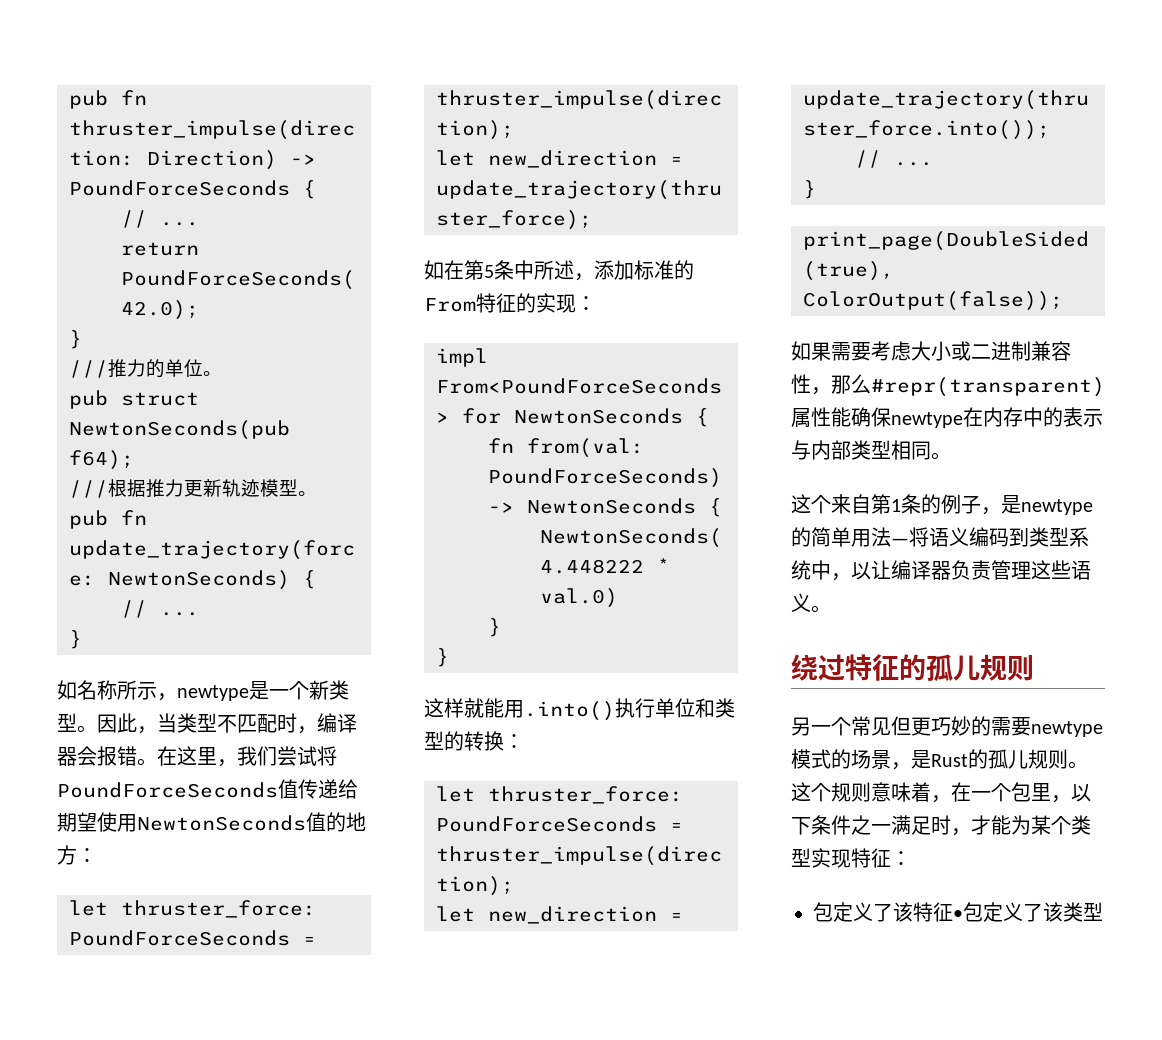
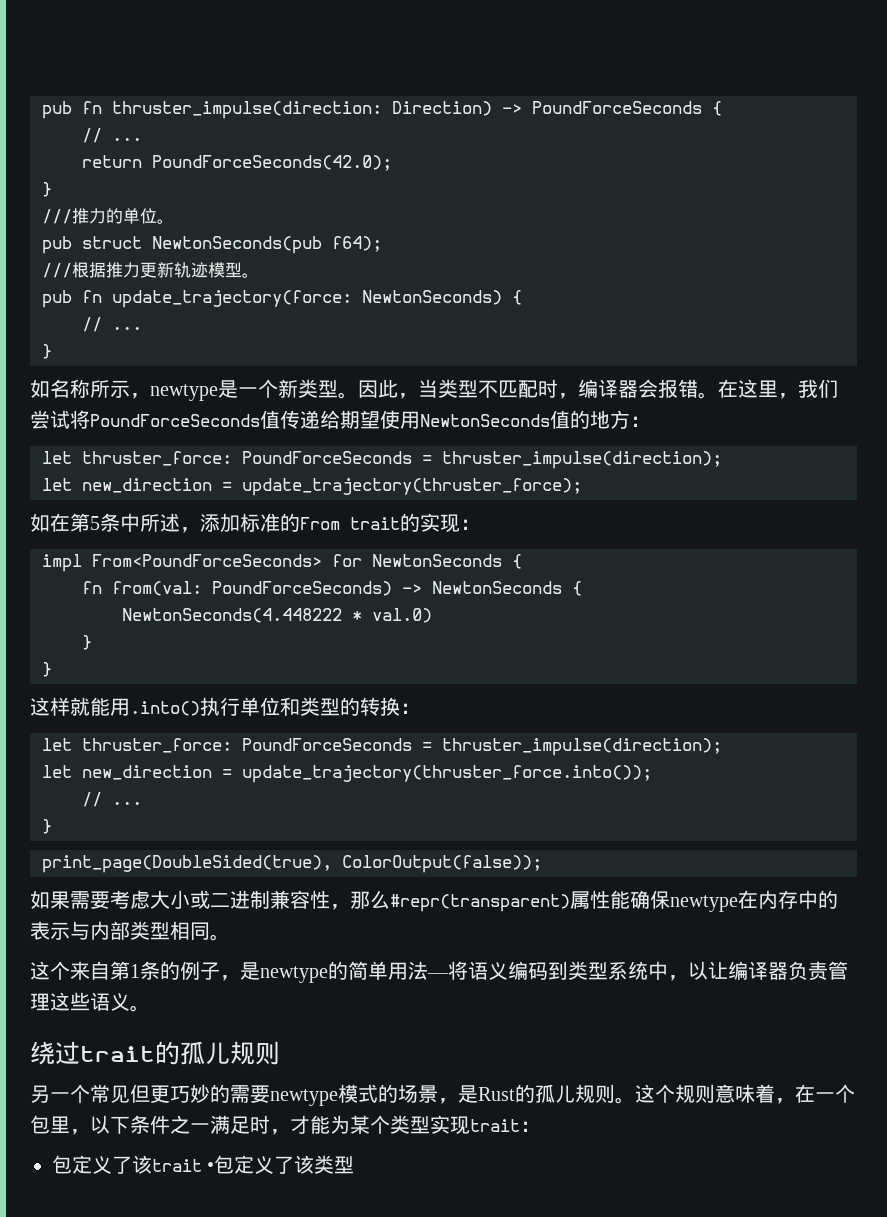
- 如在第5条中所述，添加标准的From特征的实现：
+ 如在第5条中所述，添加标准的From trait的实现：
- 绕过特征的孤儿规则
+ 绕过trait的孤儿规则
- 这个规则意味着，在一个包里，以下条件之一满足时，才能为某个类型实现特征：
+ 这个规则意味着，在一个包里，以下条件之一满足时，才能为某个类型实现trait：
- 包定义了该特征•包定义了该类型
+ 包定义了该trait •包定义了该类型

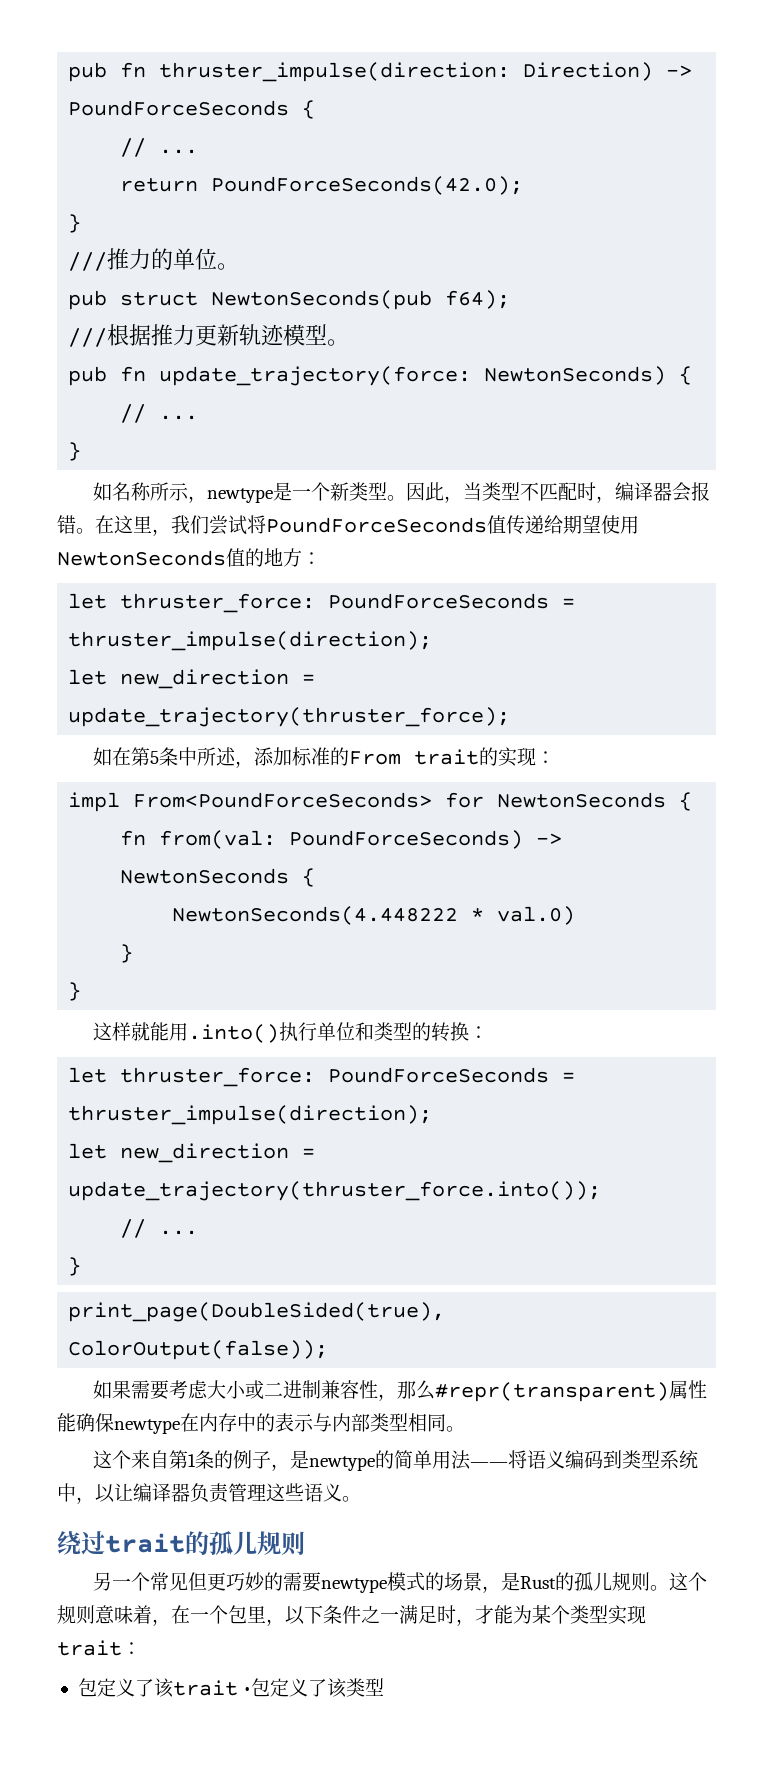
- 这个来自第1条的例子，是newtype的简单用法—将语义编码到类型系统中，以让编译器负责管理这些语义。
+ 这个来自第1条的例子，是newtype的简单用法——将语义编码到类型系统中，以让编译器负责管理这些语义。

